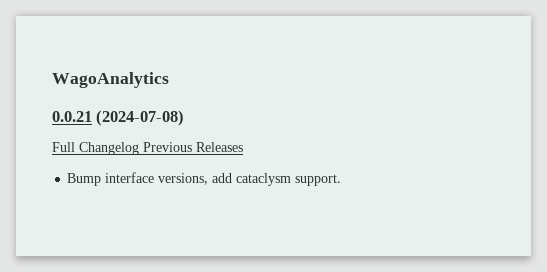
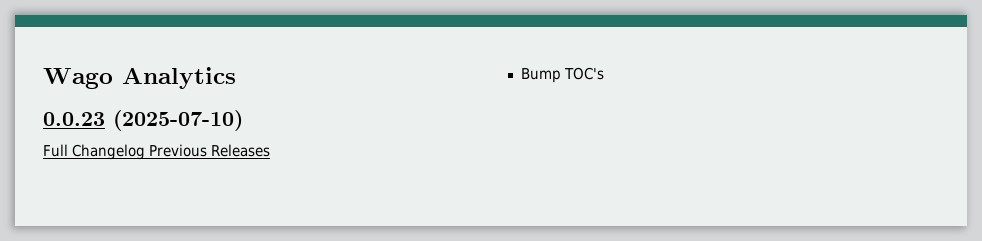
- WagoAnalytics
- 0.0.21 (2024-07-08)
+ Wago Analytics
+ 0.0.23 (2025-07-10)
- Bump interface versions, add cataclysm support.
+ Bump TOC's

